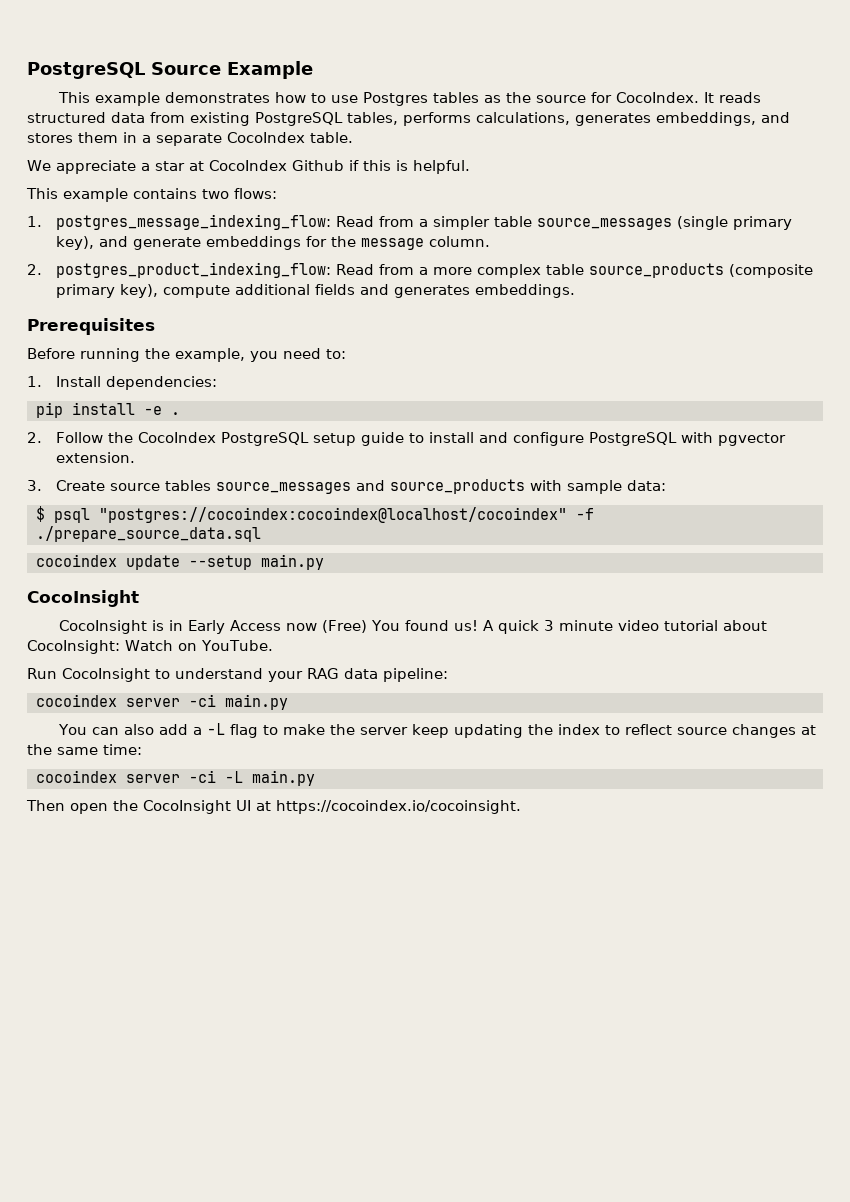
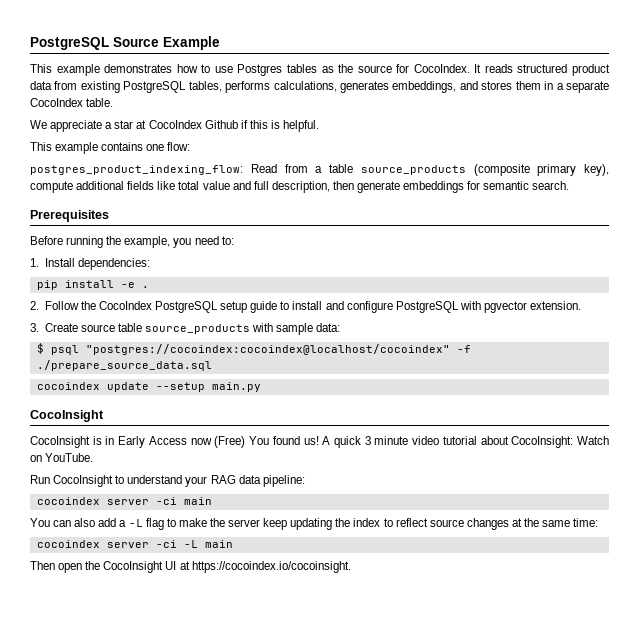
- It reads structured data from existing PostgreSQL tables, performs calculations, generates embeddings, and stores them in a separate CocoIndex table.
+ It reads structured product data from existing PostgreSQL tables, performs calculations, generates embeddings, and stores them in a separate CocoIndex table.
- This example contains two flows:
- 1. postgres_message_indexing_flow: Read from a simpler table source_messages (single primary key), and generate embeddings for the message column.
- 2. postgres_product_indexing_flow: Read from a more complex table source_products (composite primary key), compute additional fields and generates embeddings.
+ This example contains one flow:
+ postgres_product_indexing_flow: Read from a table source_products (composite primary key), compute additional fields like total value and full description, then generate embeddings for semantic search.
- 3. Create source tables source_messages and source_products with sample data:
+ 3. Create source table source_products with sample data:
- cocoindex server -ci main.py
+ cocoindex server -ci main
- cocoindex server -ci -L main.py
+ cocoindex server -ci -L main

